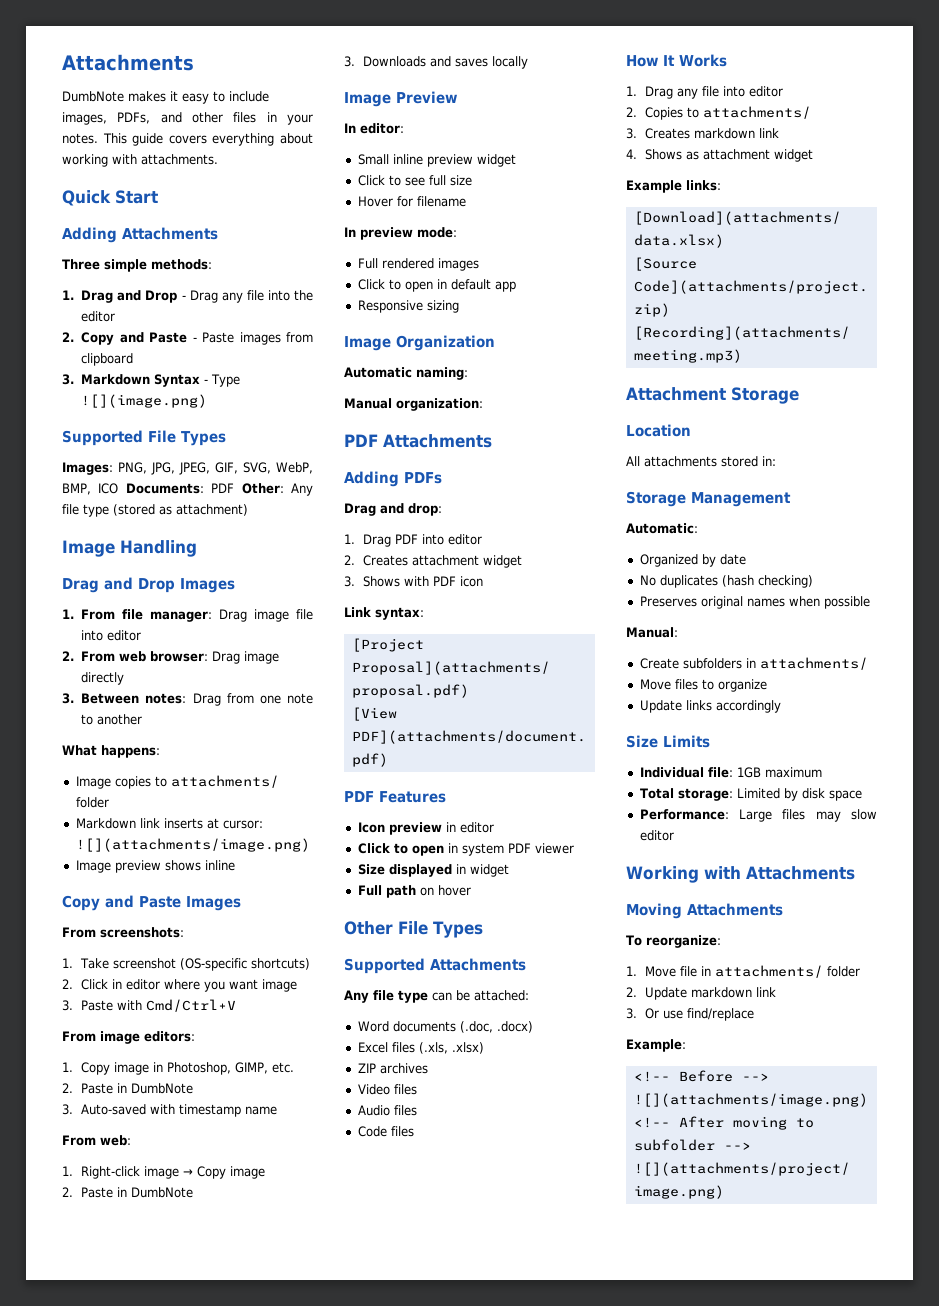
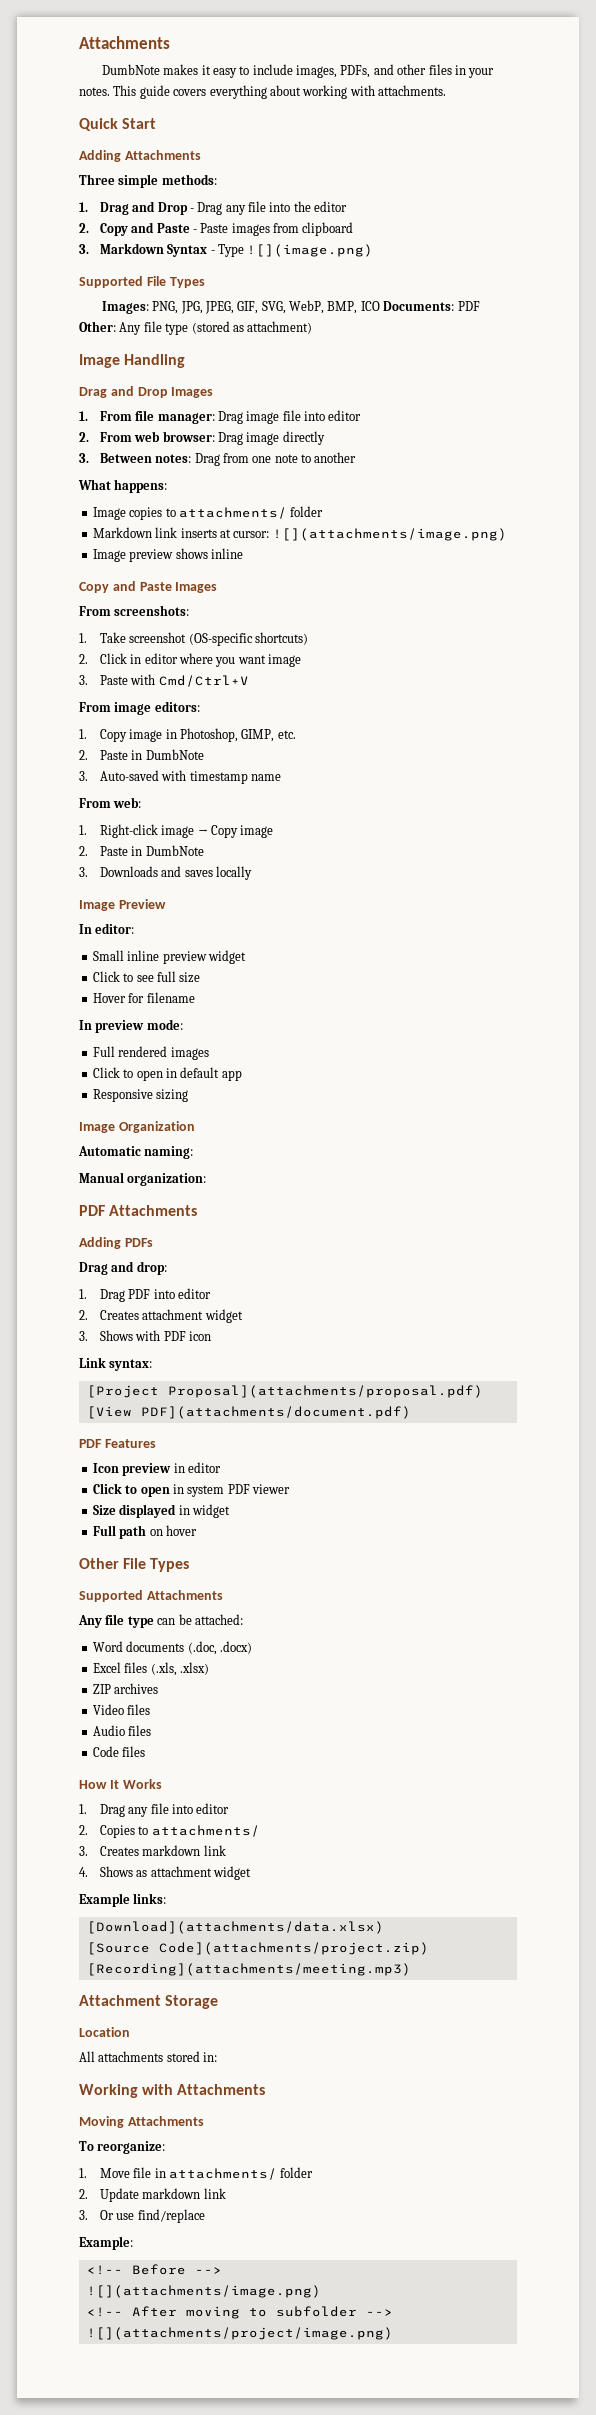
- Storage Management
- Automatic:
- Organized by date
- No duplicates (hash checking)
- Preserves original names when possible
- Manual:
- Create subfolders in attachments/
- Move files to organize
- Update links accordingly
- Size Limits
- Individual file: 1GB maximum
- Total storage: Limited by disk space
- Performance: Large files may slow editor

